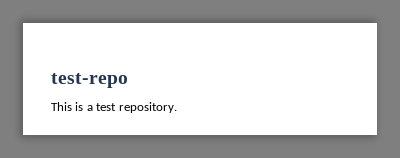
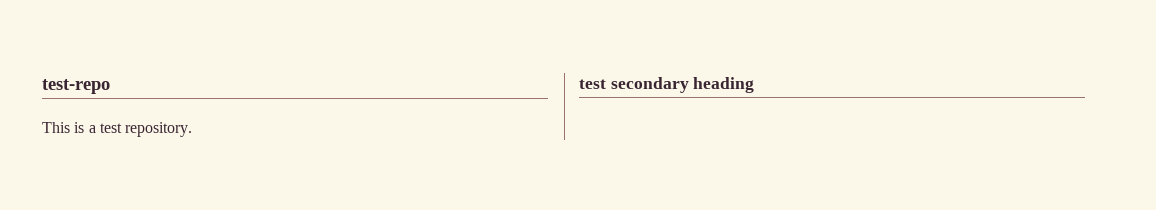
+ test secondary heading

